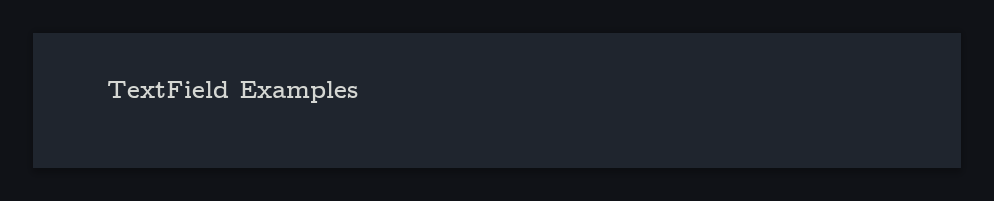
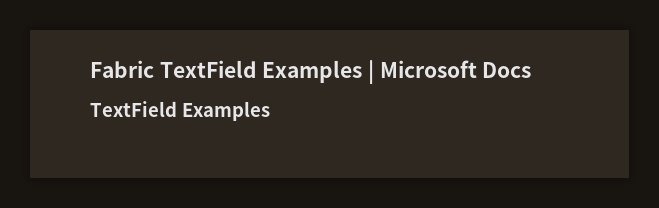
+ Fabric TextField Examples | Microsoft Docs

